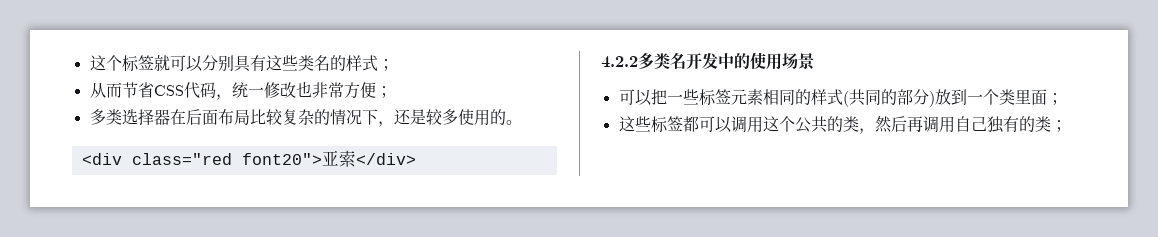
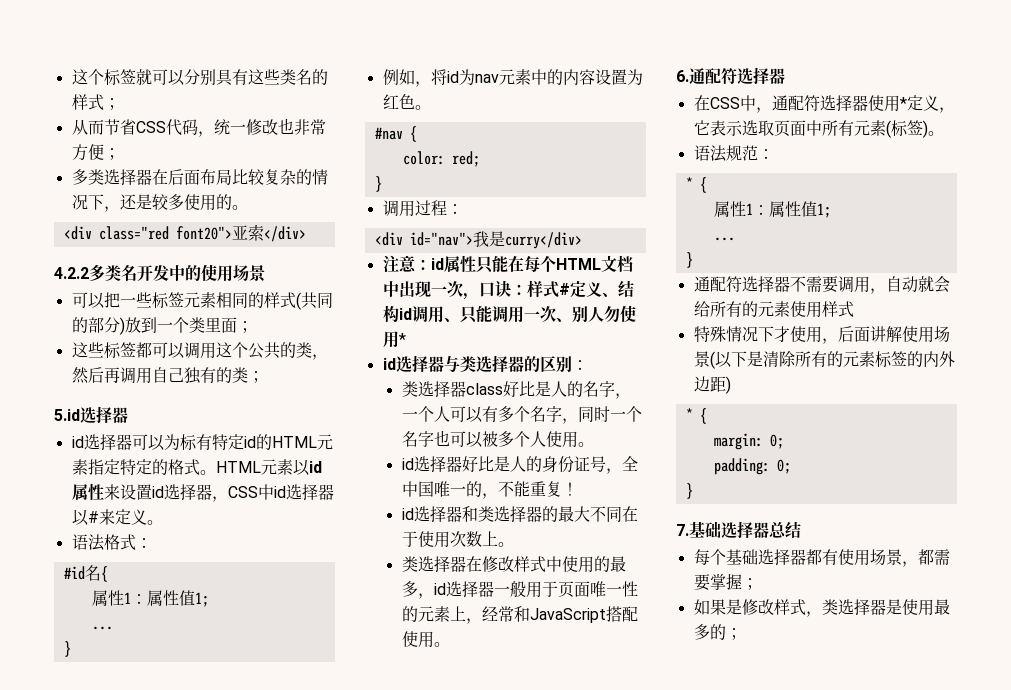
+ 5.id选择器
+ id选择器可以为标有特定id的HTML元素指定特定的格式。HTML元素以id属性来设置id选择器，CSS中id选择器以#来定义。
+ 语法格式：
+ #id名{
+ 属性1：属性值1;
+ ...
+ }
+ 例如，将id为nav元素中的内容设置为红色。
+ #nav {
+ color: red;
+ }
+ 调用过程：
+ <div id="nav">我是curry</div>
+ 注意：id属性只能在每个HTML文档中出现一次，口诀：样式#定义、结构id调用、只能调用一次、别人勿使用*
+ id选择器与类选择器的区别：
+ 类选择器class好比是人的名字，一个人可以有多个名字，同时一个名字也可以被多个人使用。
+ id选择器好比是人的身份证号，全中国唯一的，不能重复！
+ id选择器和类选择器的最大不同在于使用次数上。
+ 类选择器在修改样式中使用的最多，id选择器一般用于页面唯一性的元素上，经常和JavaScript搭配使用。
+ 6.通配符选择器
+ 在CSS中，通配符选择器使用*定义，它表示选取页面中所有元素(标签)。
+ 语法规范：
+ * {
+ 属性1：属性值1;
+ ...
+ }
+ 通配符选择器不需要调用，自动就会给所有的元素使用样式
+ 特殊情况下才使用，后面讲解使用场景(以下是清除所有的元素标签的内外边距)
+ * {
+ margin: 0;
+ padding: 0;
+ }
+ 7.基础选择器总结
+ 每个基础选择器都有使用场景，都需要掌握；
+ 如果是修改样式，类选择器是使用最多的；

